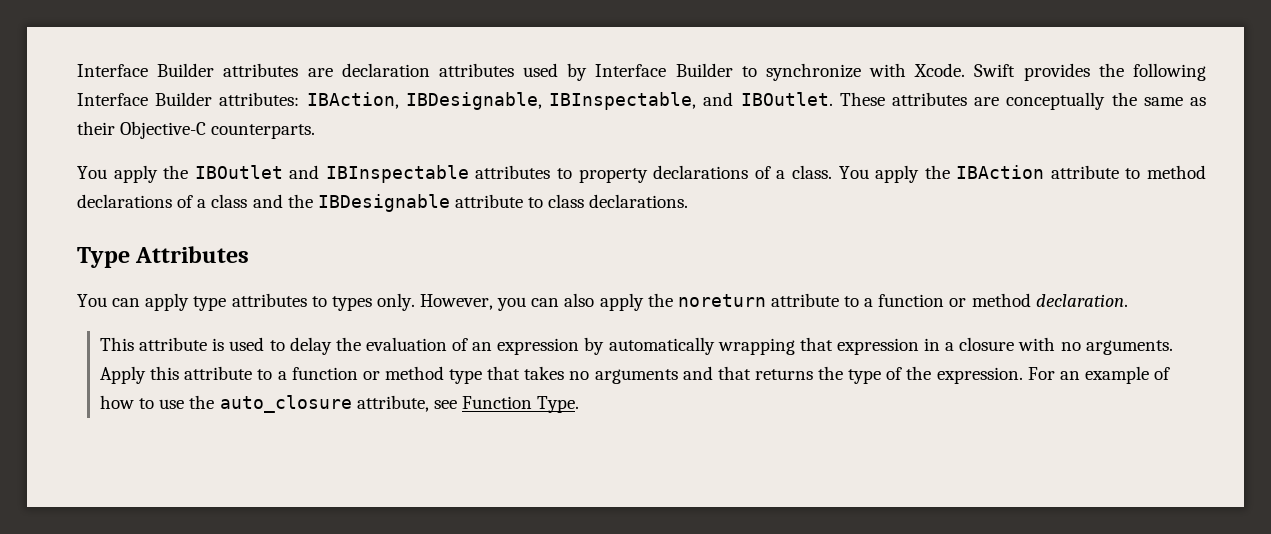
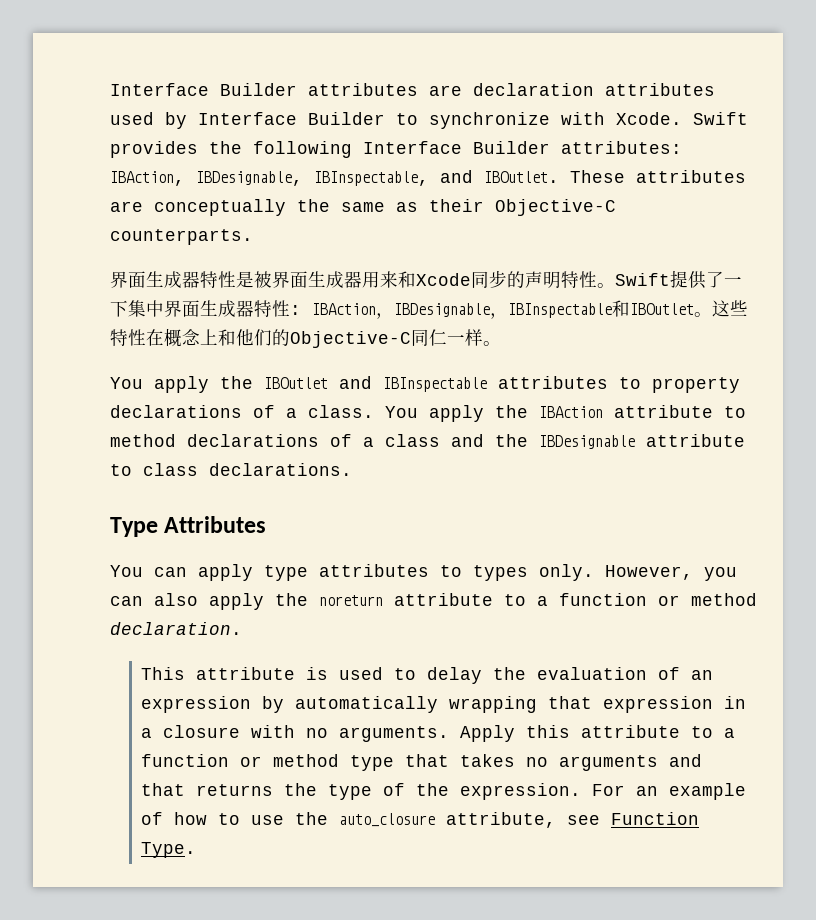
+ 界面生成器特性是被界面生成器用来和Xcode同步的声明特性。Swift提供了一下集中界面生成器特性: IBAction，IBDesignable，IBInspectable和IBOutlet。这些特性在概念上和他们的Objective-C同仁一样。

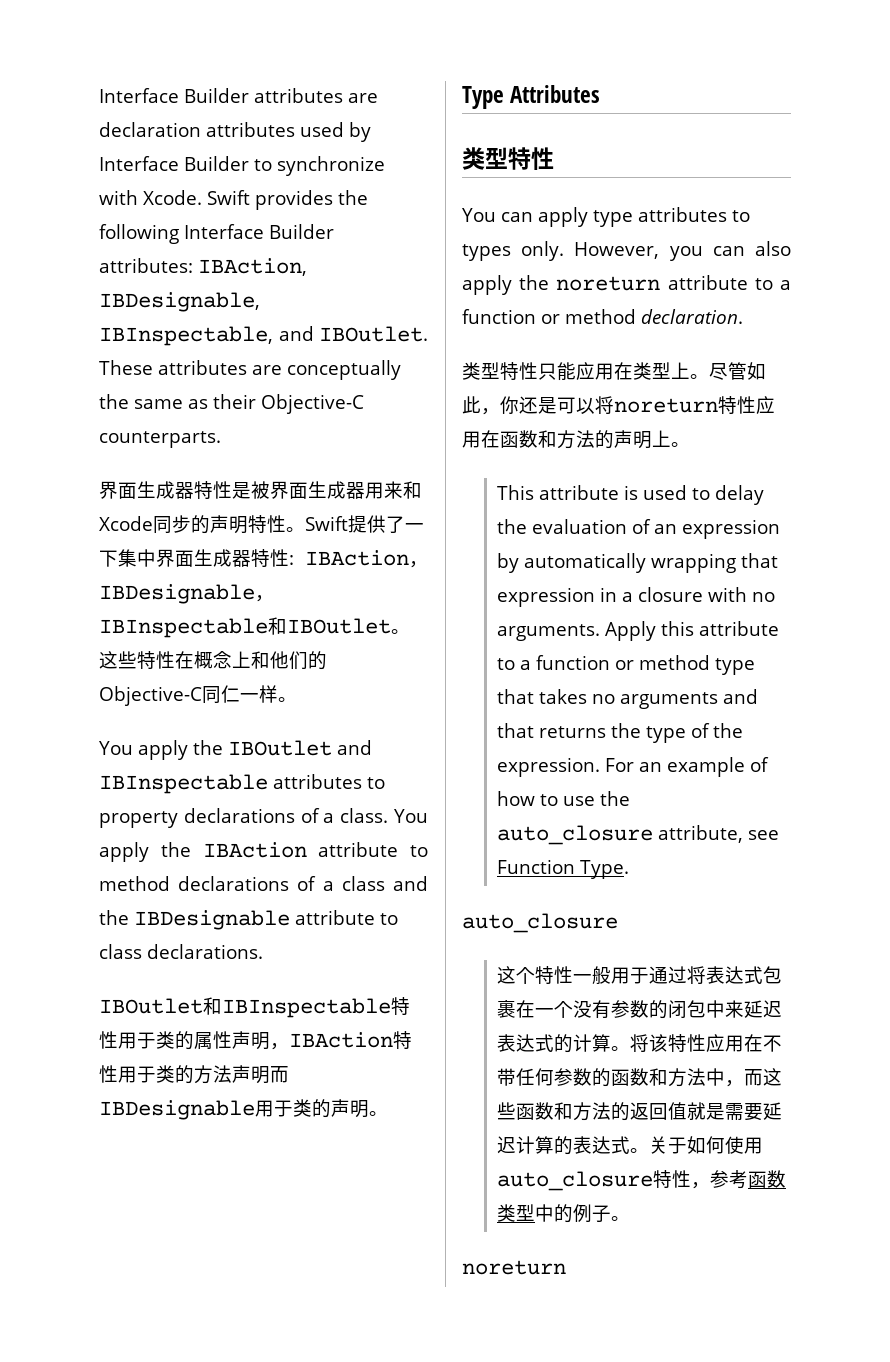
+ IBOutlet和IBInspectable特性用于类的属性声明，IBAction特性用于类的方法声明而IBDesignable用于类的声明。
  Type Attributes
+ 类型特性
+ 类型特性只能应用在类型上。尽管如此，你还是可以将noreturn特性应用在函数和方法的声明上。
  For an example of how to use the auto_closure attribute, see Function Type.
+ auto_closure
+ 这个特性一般用于通过将表达式包裹在一个没有参数的闭包中来延迟表达式的计算。将该特性应用在不带任何参数的函数和方法中，而这些函数和方法的返回值就是需要延迟计算的表达式。关于如何使用auto_closure特性，参考函数类型中的例子。
+ noreturn

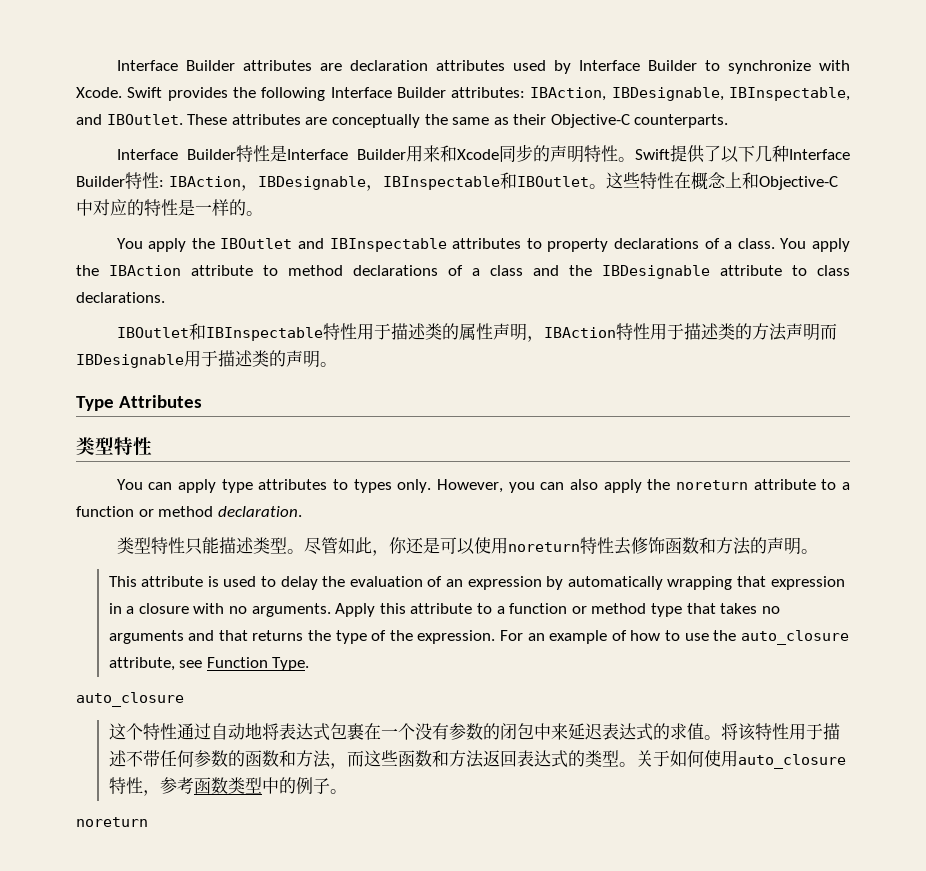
- 界面生成器特性是被界面生成器用来和Xcode同步的声明特性。
+ Interface Builder特性是Interface Builder用来和Xcode同步的声明特性。
- Swift提供了一下集中界面生成器特性: IBAction，IBDesignable，IBInspectable和IBOutlet。
+ Swift提供了以下几种Interface Builder特性: IBAction，IBDesignable，IBInspectable和IBOutlet。
- 这些特性在概念上和他们的Objective-C同仁一样。
+ 这些特性在概念上和Objective-C中对应的特性是一样的。
- IBOutlet和IBInspectable特性用于类的属性声明，IBAction特性用于类的方法声明而IBDesignable用于类的声明。
+ IBOutlet和IBInspectable特性用于描述类的属性声明，IBAction特性用于描述类的方法声明而IBDesignable用于描述类的声明。
- 类型特性只能应用在类型上。
+ 类型特性只能描述类型。
- 尽管如此，你还是可以将noreturn特性应用在函数和方法的声明上。
+ 尽管如此，你还是可以使用noreturn特性去修饰函数和方法的声明。
- 这个特性一般用于通过将表达式包裹在一个没有参数的闭包中来延迟表达式的计算。
+ 这个特性通过自动地将表达式包裹在一个没有参数的闭包中来延迟表达式的求值。
- 将该特性应用在不带任何参数的函数和方法中，而这些函数和方法的返回值就是需要延迟计算的表达式。
+ 将该特性用于描述不带任何参数的函数和方法，而这些函数和方法返回表达式的类型。

